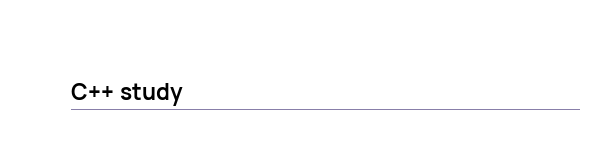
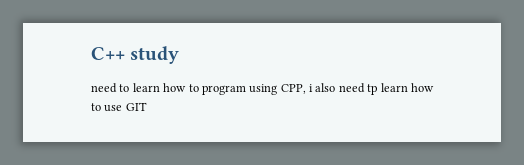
+ need to learn how to program using CPP, i also need tp learn how to use GIT

